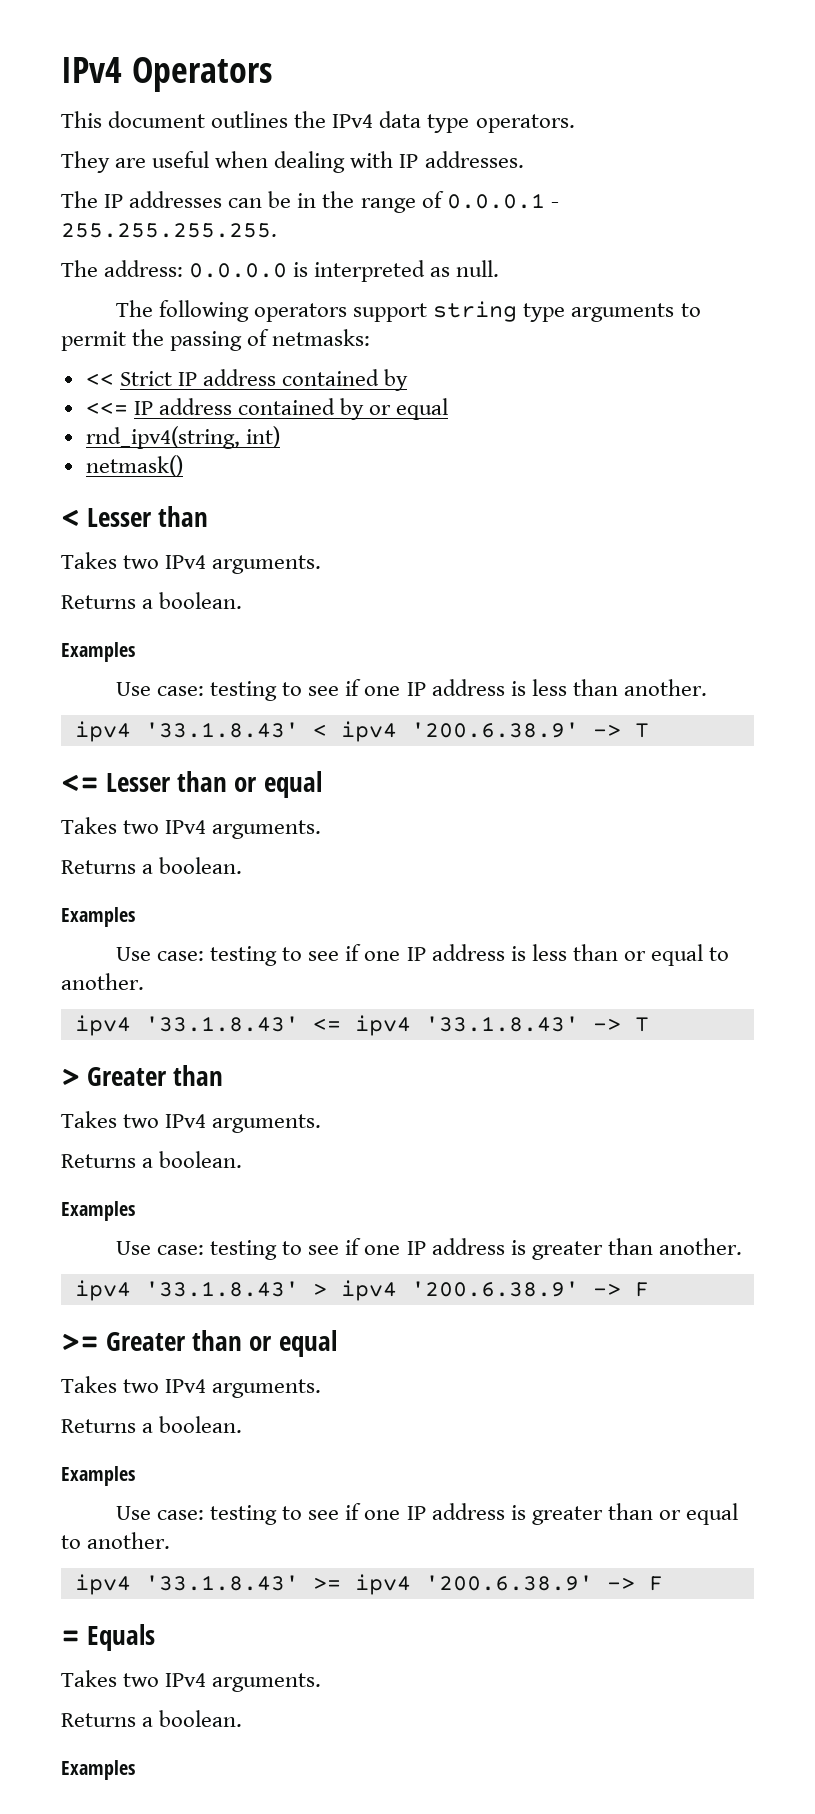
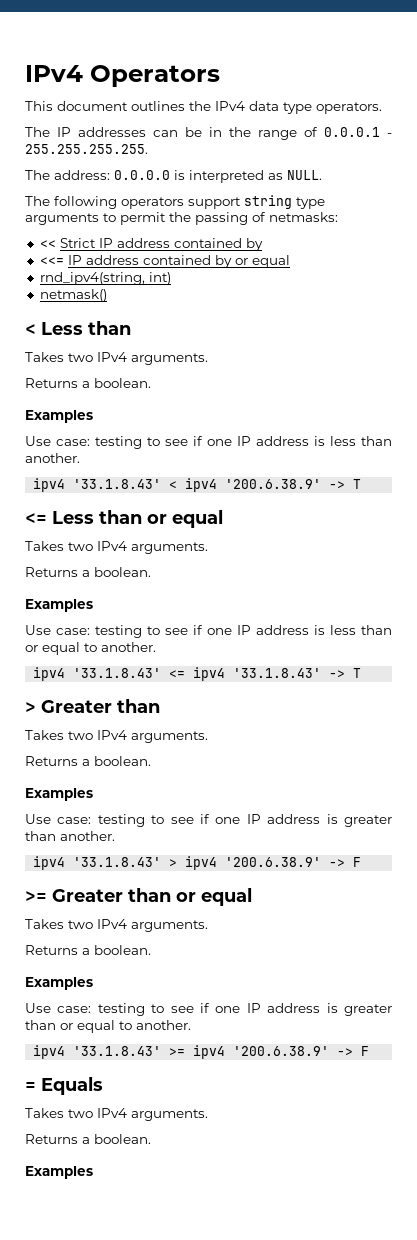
- They are useful when dealing with IP addresses.
- The address: 0.0.0.0 is interpreted as null.
+ The address: 0.0.0.0 is interpreted as NULL.
- < Lesser than
+ < Less than
- <= Lesser than or equal
+ <= Less than or equal

